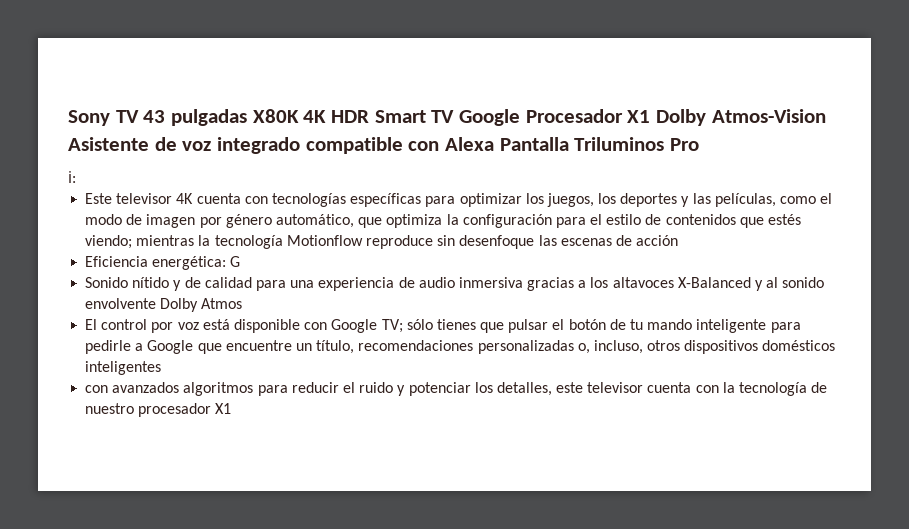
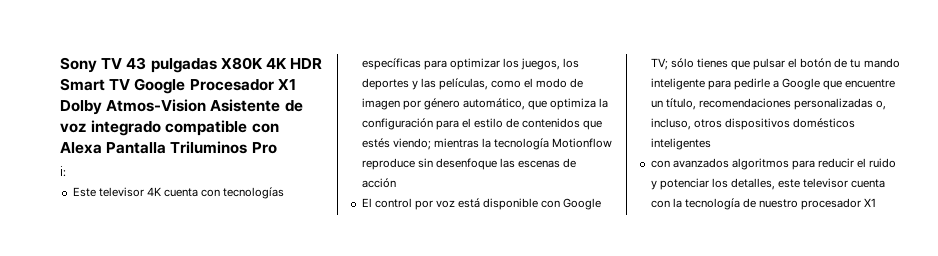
- Eficiencia energética: G
- Sonido nítido y de calidad para una experiencia de audio inmersiva gracias a los altavoces X-Balanced y al sonido envolvente Dolby Atmos

